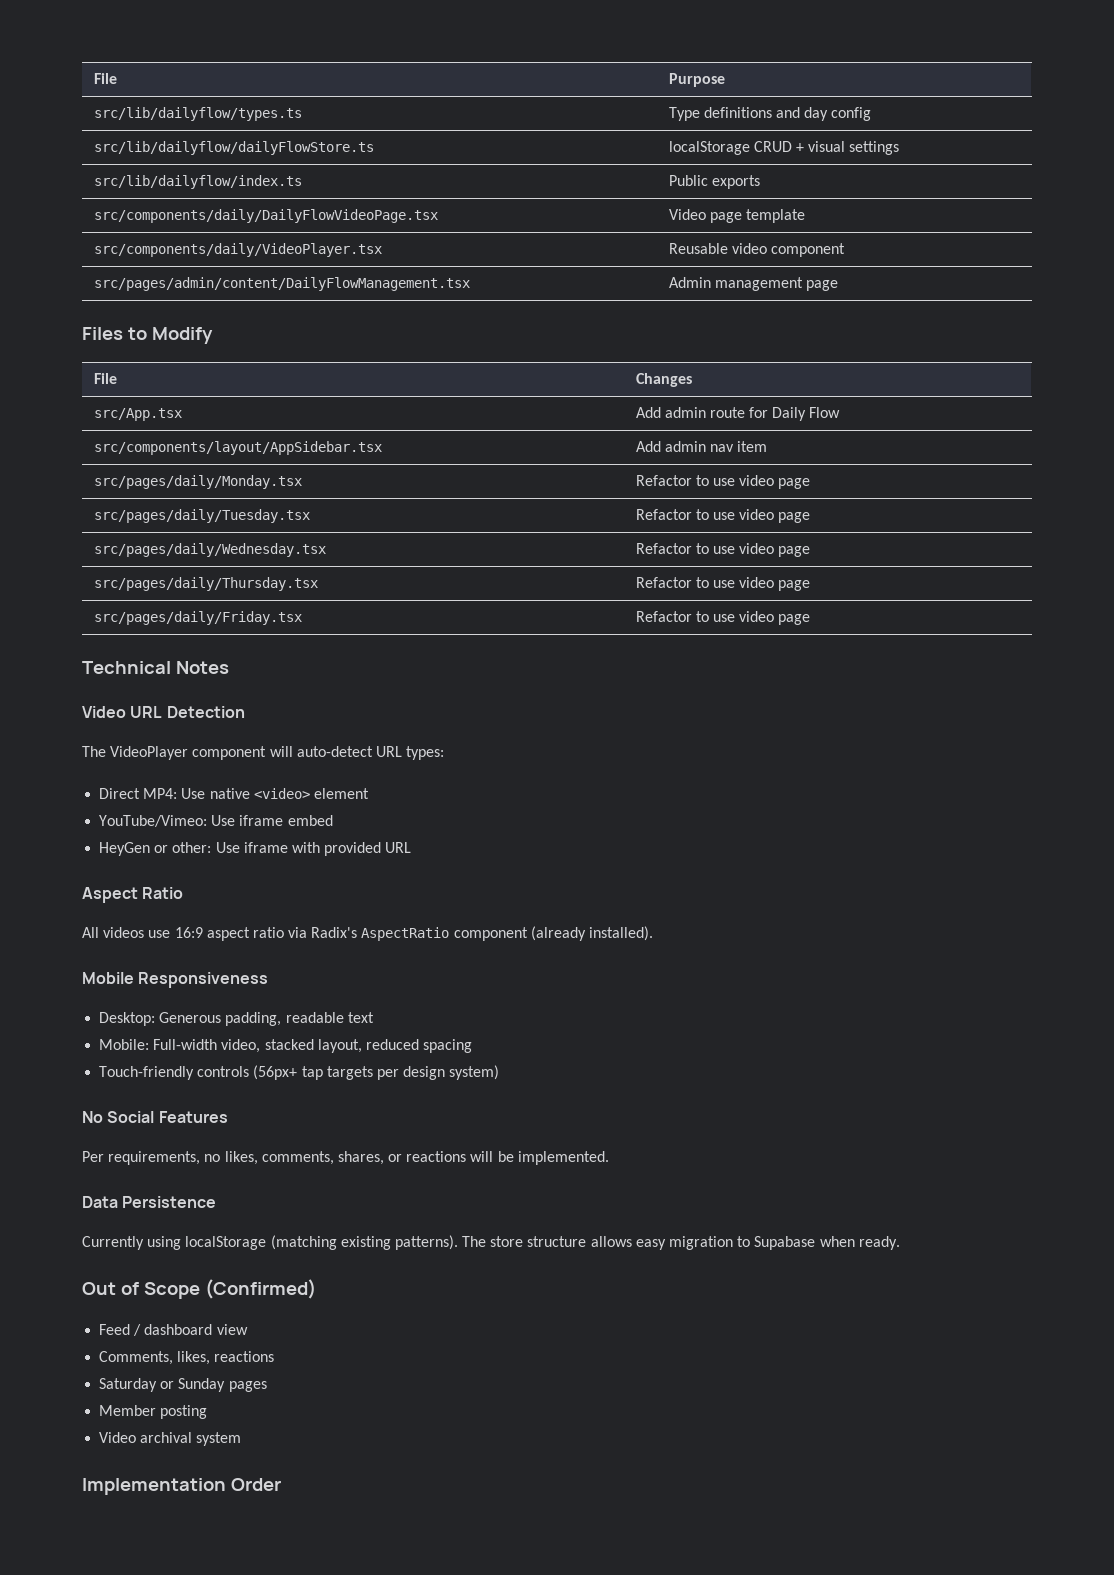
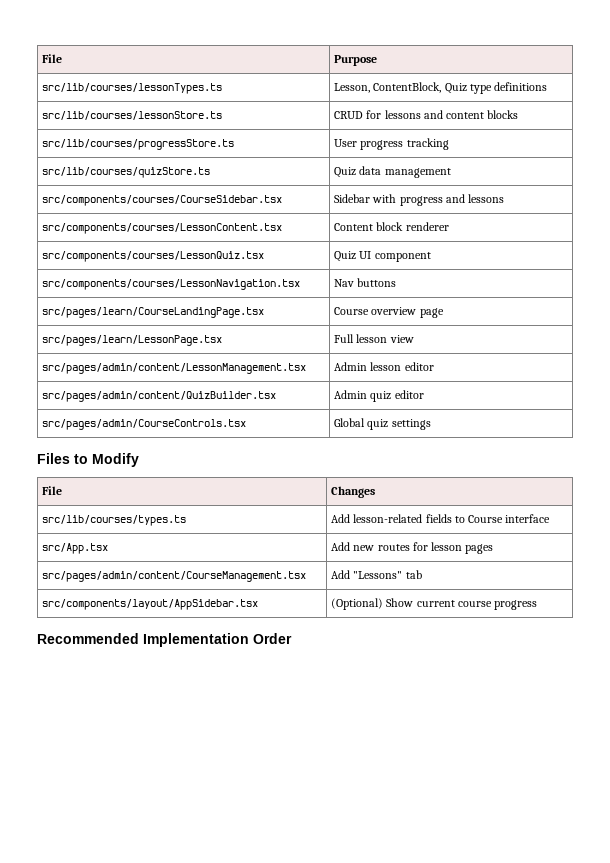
- src/lib/dailyflow/types.ts | Type definitions and day config
- src/lib/dailyflow/dailyFlowStore.ts | localStorage CRUD + visual settings
- src/lib/dailyflow/index.ts | Public exports
- src/components/daily/DailyFlowVideoPage.tsx | Video page template
- src/components/daily/VideoPlayer.tsx | Reusable video component
- src/pages/admin/content/DailyFlowManagement.tsx | Admin management page
+ src/lib/courses/lessonTypes.ts | Lesson, ContentBlock, Quiz type definitions
+ src/lib/courses/lessonStore.ts | CRUD for lessons and content blocks
+ src/lib/courses/progressStore.ts | User progress tracking
+ src/lib/courses/quizStore.ts | Quiz data management
+ src/components/courses/CourseSidebar.tsx | Sidebar with progress and lessons
+ src/components/courses/LessonContent.tsx | Content block renderer
+ src/components/courses/LessonQuiz.tsx | Quiz UI component
+ src/components/courses/LessonNavigation.tsx | Nav buttons
+ src/pages/learn/CourseLandingPage.tsx | Course overview page
+ src/pages/learn/LessonPage.tsx | Full lesson view
+ src/pages/admin/content/LessonManagement.tsx | Admin lesson editor
+ src/pages/admin/content/QuizBuilder.tsx | Admin quiz editor
+ src/pages/admin/CourseControls.tsx | Global quiz settings
- src/App.tsx | Add admin route for Daily Flow
- src/components/layout/AppSidebar.tsx | Add admin nav item
- src/pages/daily/Monday.tsx | Refactor to use video page
- src/pages/daily/Tuesday.tsx | Refactor to use video page
- src/pages/daily/Wednesday.tsx | Refactor to use video page
- src/pages/daily/Thursday.tsx | Refactor to use video page
- src/pages/daily/Friday.tsx | Refactor to use video page
- Technical Notes
- Video URL Detection
- The VideoPlayer component will auto-detect URL types:
- Direct MP4: Use native <video> element
- YouTube/Vimeo: Use iframe embed
- HeyGen or other: Use iframe with provided URL
- Aspect Ratio
- All videos use 16:9 aspect ratio via Radix's AspectRatio component (already installed).
- Mobile Responsiveness
- Desktop: Generous padding, readable text
- Mobile: Full-width video, stacked layout, reduced spacing
- Touch-friendly controls (56px+ tap targets per design system)
- No Social Features
- Per requirements, no likes, comments, shares, or reactions will be implemented.
- Data Persistence
- Currently using localStorage (matching existing patterns). The store structure allows easy migration to Supabase when ready.
- Out of Scope (Confirmed)
- Feed / dashboard view
- Comments, likes, reactions
- Saturday or Sunday pages
- Member posting
- Video archival system
- Implementation Order
+ src/lib/courses/types.ts | Add lesson-related fields to Course interface
+ src/App.tsx | Add new routes for lesson pages
+ src/pages/admin/content/CourseManagement.tsx | Add "Lessons" tab
+ src/components/layout/AppSidebar.tsx | (Optional) Show current course progress
+ Recommended Implementation Order

